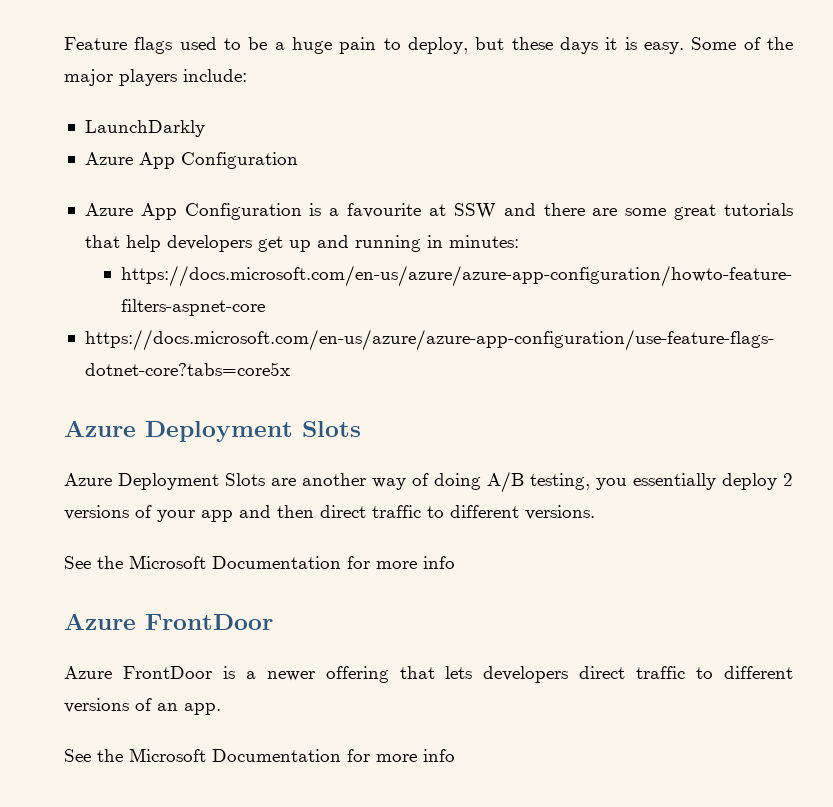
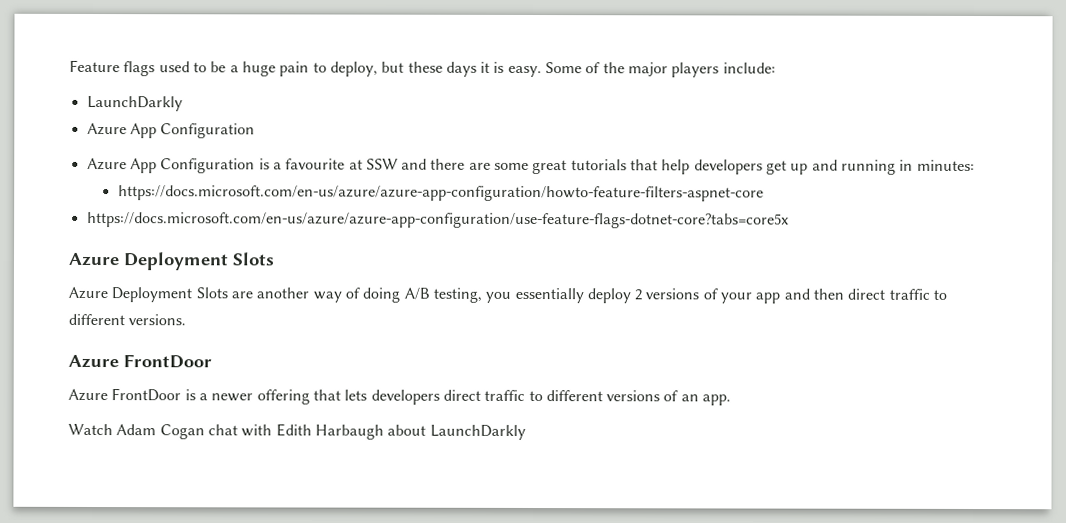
  Azure Deployment Slots are another way of doing A/B testing, you essentially deploy 2 versions of your app and then direct traffic to different versions.
- See the Microsoft Documentation for more info
  Azure FrontDoor is a newer offering that lets developers direct traffic to different versions of an app.
- See the Microsoft Documentation for more info
+ Watch Adam Cogan chat with Edith Harbaugh about LaunchDarkly

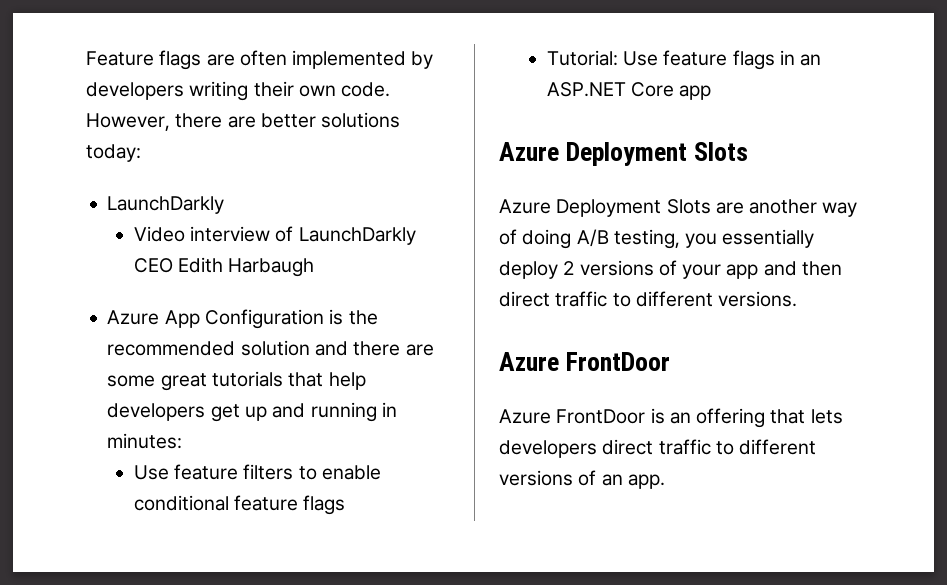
- Feature flags used to be a huge pain to deploy, but these days it is easy. Some of the major players include:
+ Feature flags are often implemented by developers writing their own code. However, there are better solutions today:
  LaunchDarkly
- Azure App Configuration
+ Video interview of LaunchDarkly CEO Edith Harbaugh
- Azure App Configuration is a favourite at SSW and there are some great tutorials that help developers get up and running in minutes:
+ Azure App Configuration is the recommended solution and there are some great tutorials that help developers get up and running in minutes:
- https://docs.microsoft.com/en-us/azure/azure-app-configuration/howto-feature-filters-aspnet-core
- https://docs.microsoft.com/en-us/azure/azure-app-configuration/use-feature-flags-dotnet-core?tabs=core5x
+ Use feature filters to enable conditional feature flags
+ Tutorial: Use feature flags in an ASP.NET Core app
- Azure FrontDoor is a newer offering that lets developers direct traffic to different versions of an app.
+ Azure FrontDoor is an offering that lets developers direct traffic to different versions of an app.
- Watch Adam Cogan chat with Edith Harbaugh about LaunchDarkly

